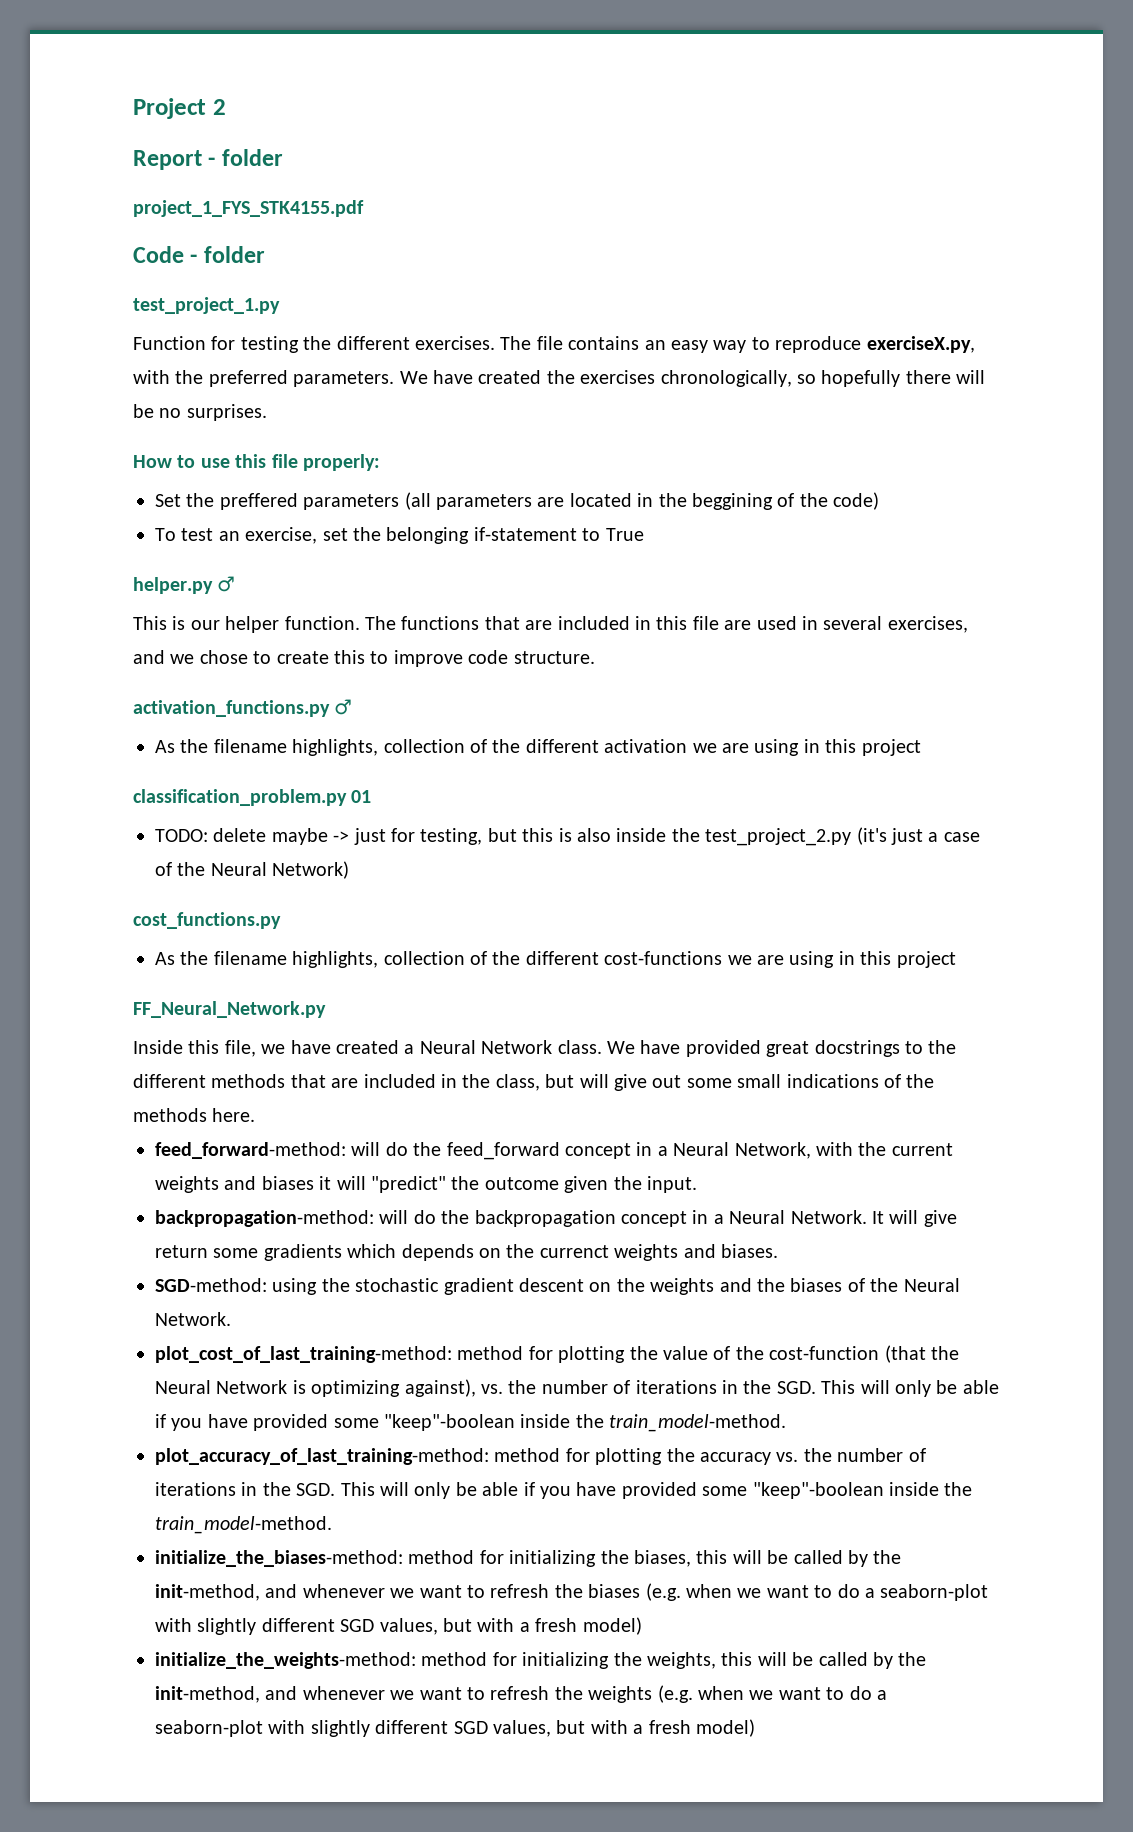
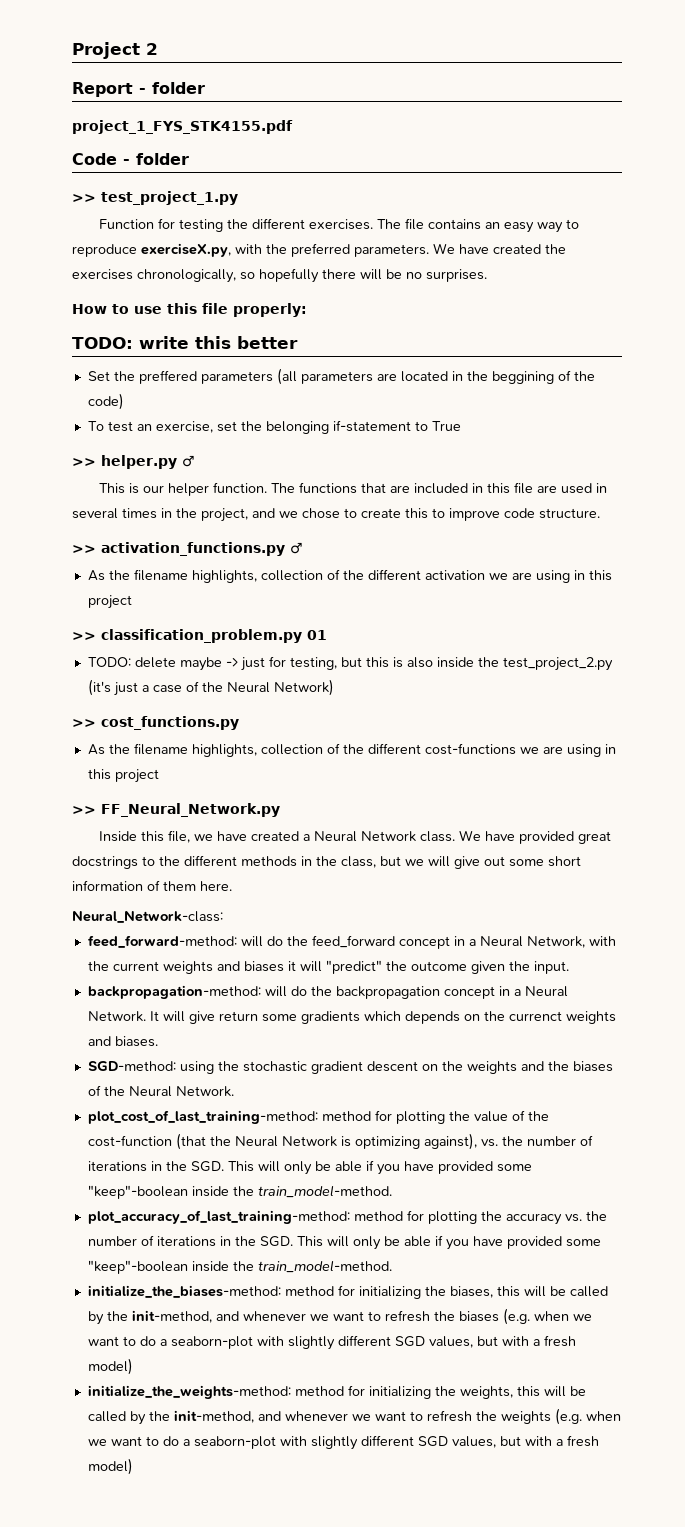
- test_project_1.py
+ >> test_project_1.py
+ TODO: write this better
- helper.py ♂
+ >> helper.py ♂
- The functions that are included in this file are used in several exercises, and we chose to create this to improve code structure.
+ The functions that are included in this file are used in several times in the project, and we chose to create this to improve code structure.
- activation_functions.py ♂
+ >> activation_functions.py ♂
- classification_problem.py 01
+ >> classification_problem.py 01
- cost_functions.py
+ >> cost_functions.py
- FF_Neural_Network.py
+ >> FF_Neural_Network.py
- We have provided great docstrings to the different methods that are included in the class, but will give out some small indications of the methods here.
+ We have provided great docstrings to the different methods in the class, but we will give out some short information of them here.
+ Neural_Network-class:

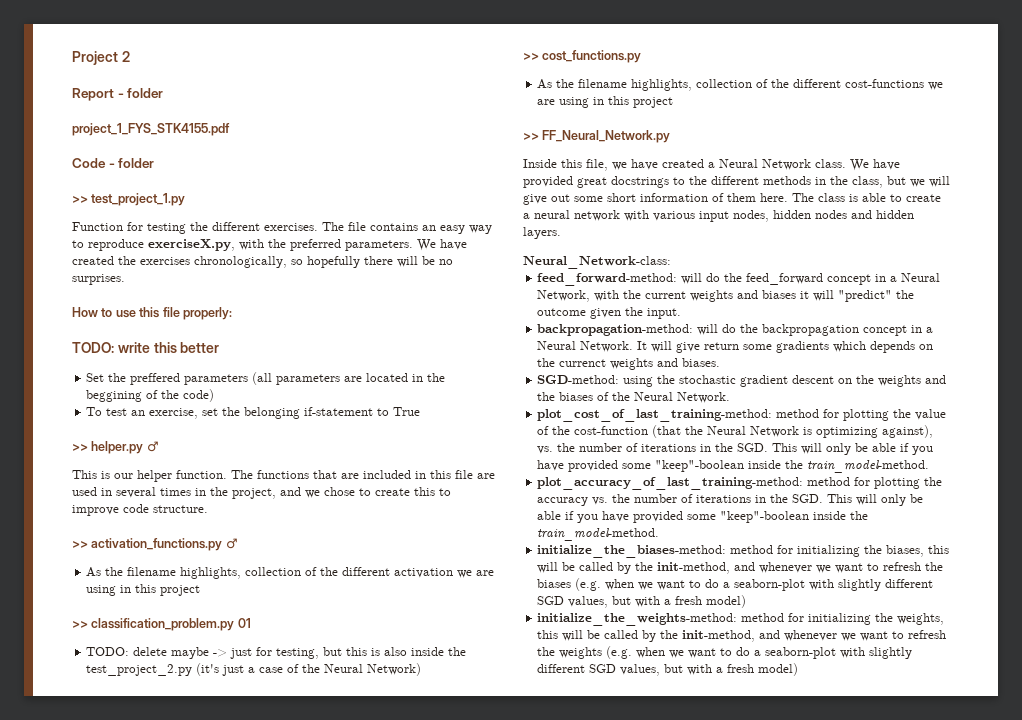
+ The class is able to create a neural network with various input nodes, hidden nodes and hidden layers.

